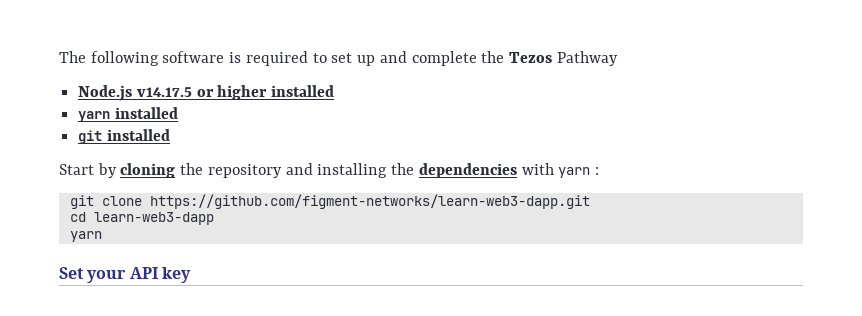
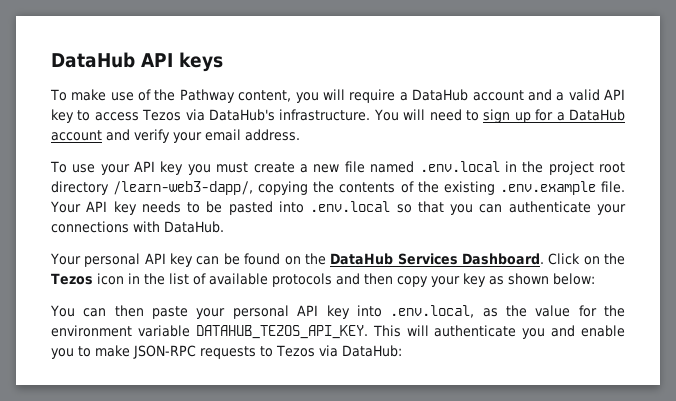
- The following software is required to set up and complete the Tezos Pathway
- Node.js v14.17.5 or higher installed
- yarn installed
- git installed
- Start by cloning the repository and installing the dependencies with yarn :
- git clone https://github.com/figment-networks/learn-web3-dapp.git
- cd learn-web3-dapp
- yarn
- Set your API key
+ DataHub API keys
+ To make use of the Pathway content, you will require a DataHub account and a valid API key to access Tezos via DataHub's infrastructure. You will need to sign up for a DataHub account and verify your email address.
+ To use your API key you must create a new file named .env.local in the project root directory /learn-web3-dapp/, copying the contents of the existing .env.example file. Your API key needs to be pasted into .env.local so that you can authenticate your connections with DataHub.
+ Your personal API key can be found on the DataHub Services Dashboard. Click on the Tezos icon in the list of available protocols and then copy your key as shown below:
+ You can then paste your personal API key into .env.local, as the value for the environment variable DATAHUB_TEZOS_API_KEY. This will authenticate you and enable you to make JSON-RPC requests to Tezos via DataHub:

